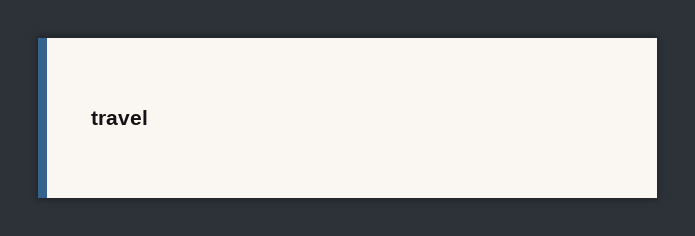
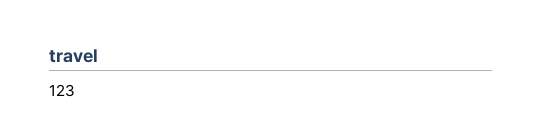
+ 123

